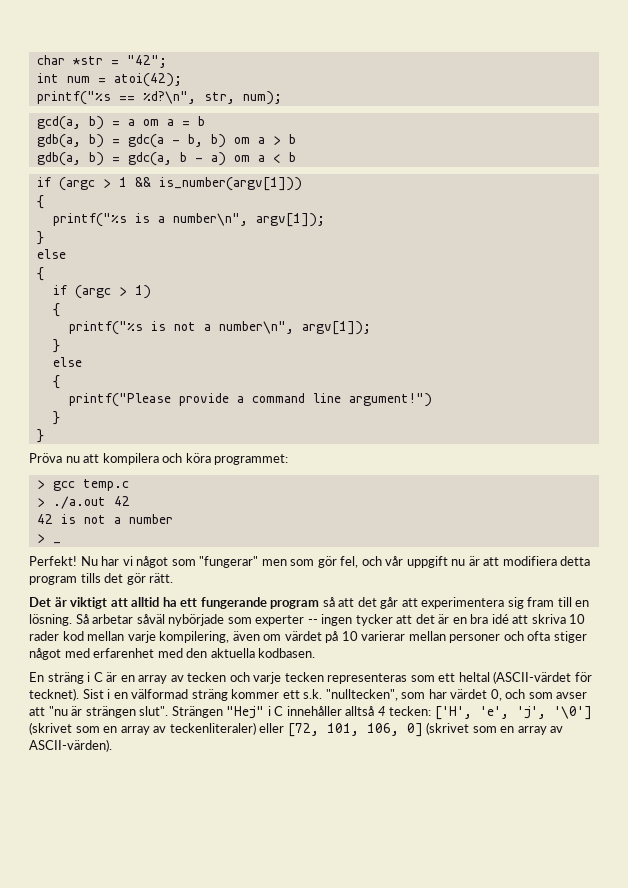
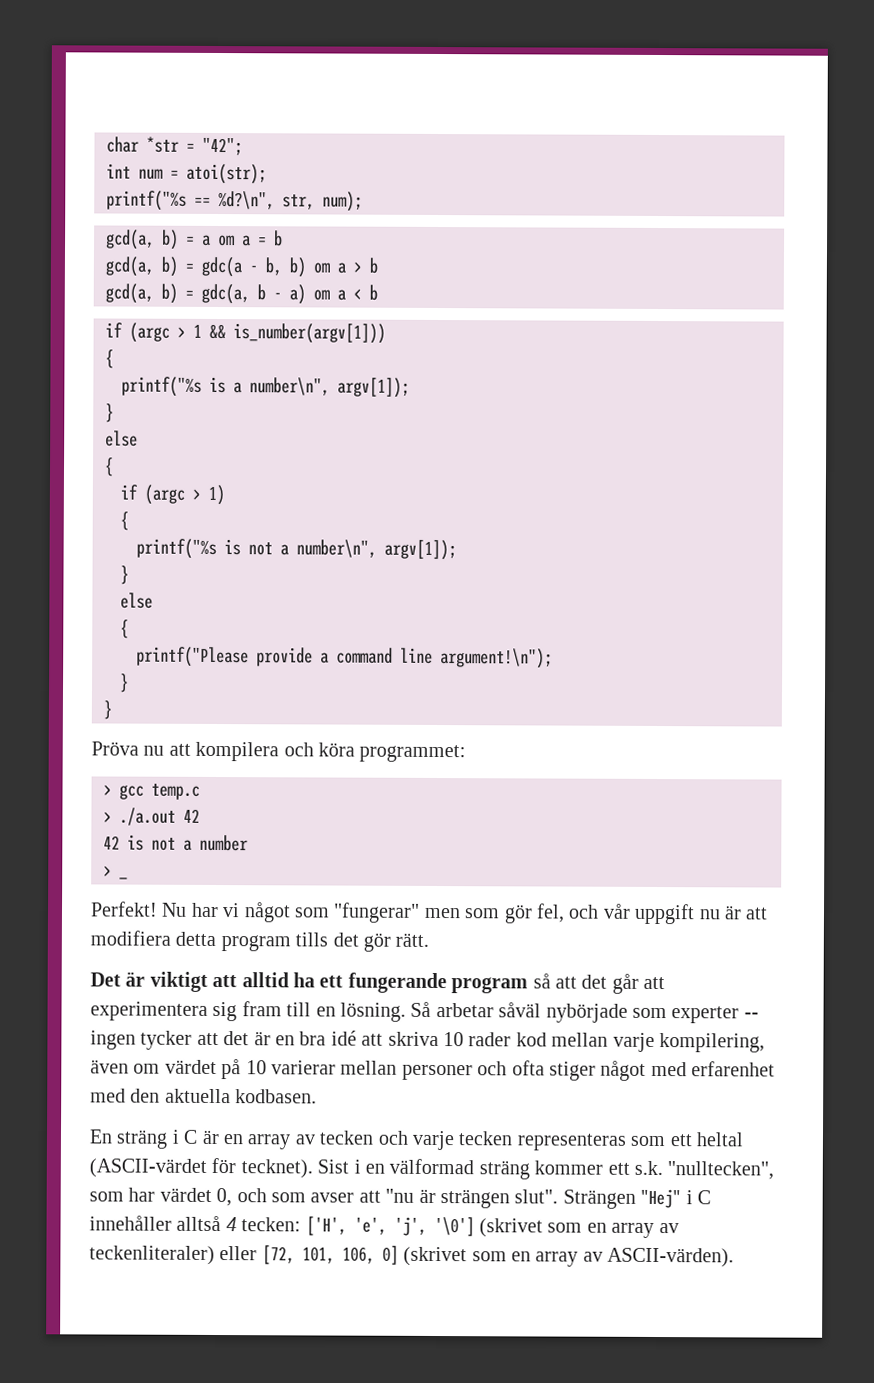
- int num = atoi(42);
+ int num = atoi(str);
- gdb(a, b) = gdc(a - b, b) om a > b
+ gcd(a, b) = gdc(a - b, b) om a > b
- gdb(a, b) = gdc(a, b - a) om a < b
+ gcd(a, b) = gdc(a, b - a) om a < b
- printf("Please provide a command line argument!")
+ printf("Please provide a command line argument!\n");

